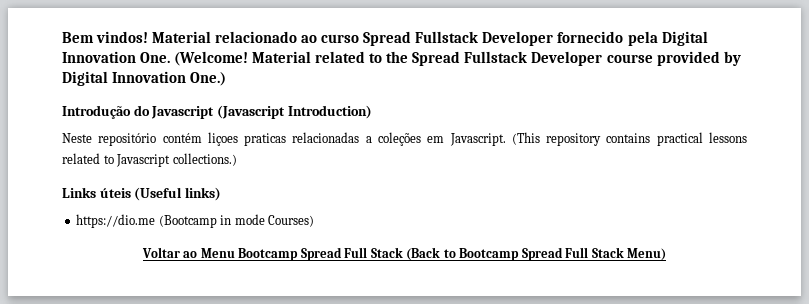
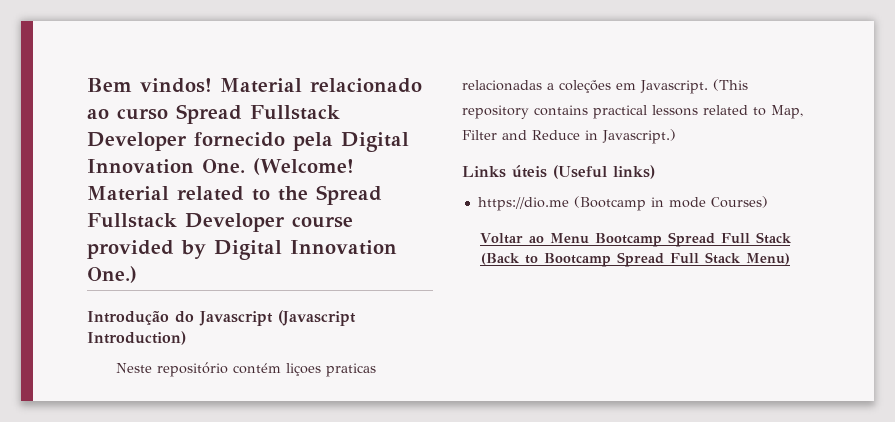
- (This repository contains practical lessons related to Javascript collections.)
+ (This repository contains practical lessons related to Map, Filter and Reduce in Javascript.)

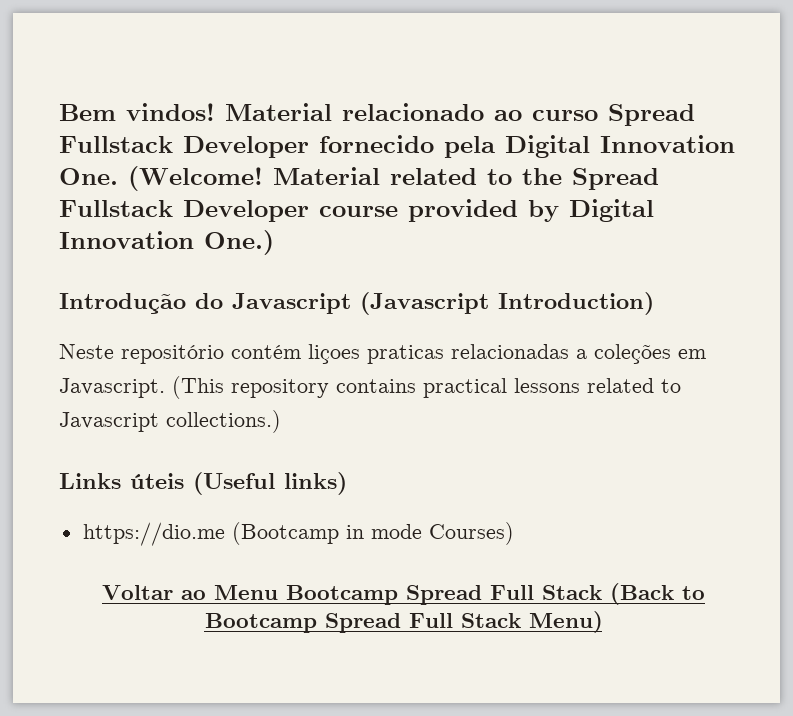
- (This repository contains practical lessons related to Map, Filter and Reduce in Javascript.)
+ (This repository contains practical lessons related to Javascript collections.)

